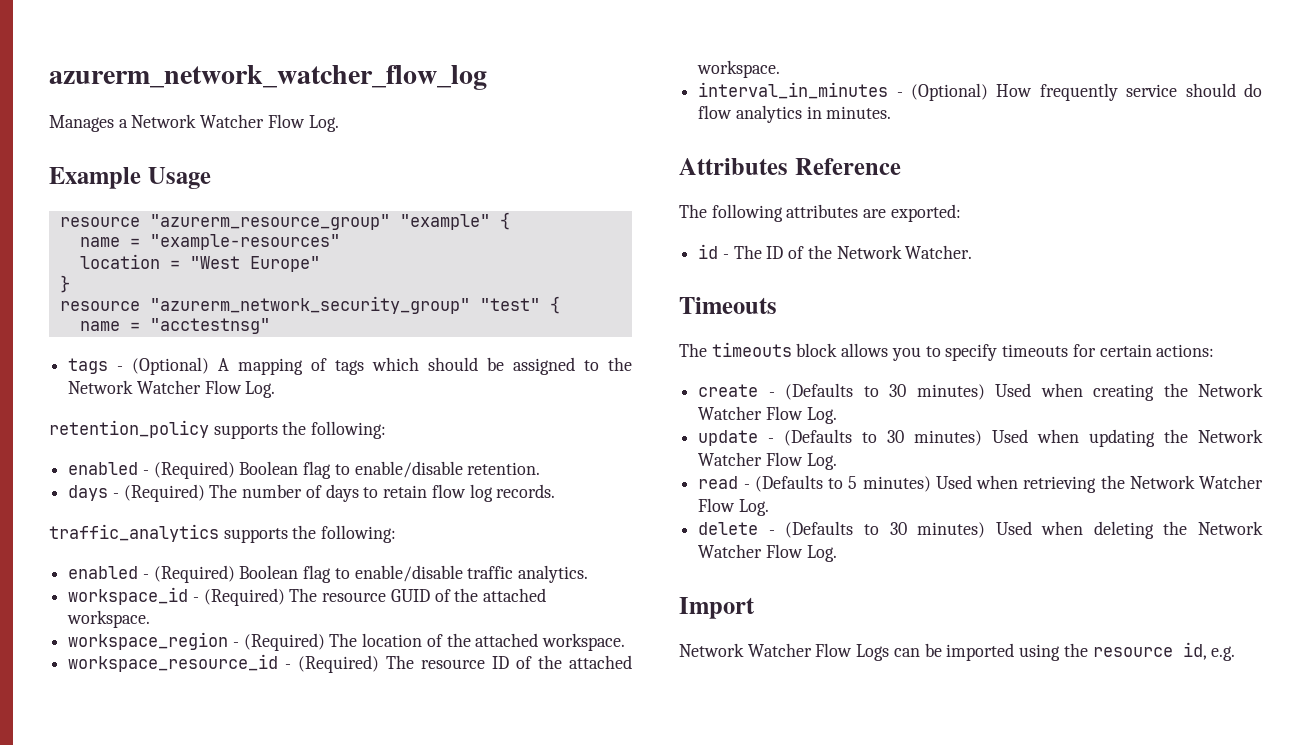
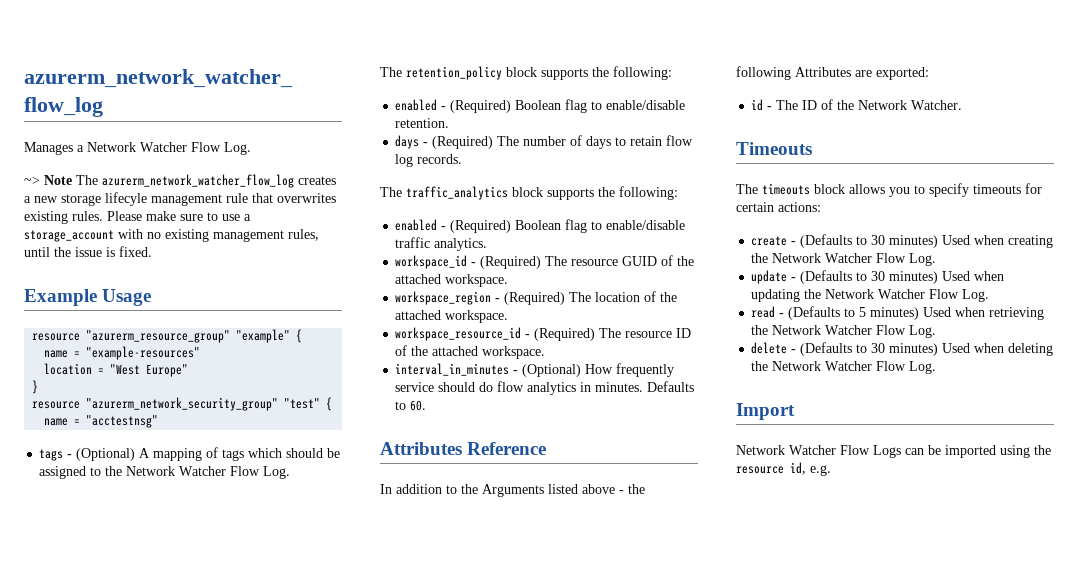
+ ~> Note The azurerm_network_watcher_flow_log creates a new storage lifecyle management rule that overwrites existing rules. Please make sure to use a storage_account with no existing management rules, until the issue is fixed.
- retention_policy supports the following:
+ The retention_policy block supports the following:
- traffic_analytics supports the following:
+ The traffic_analytics block supports the following:
+ Defaults to 60.
- The following attributes are exported:
+ In addition to the Arguments listed above - the following Attributes are exported:

